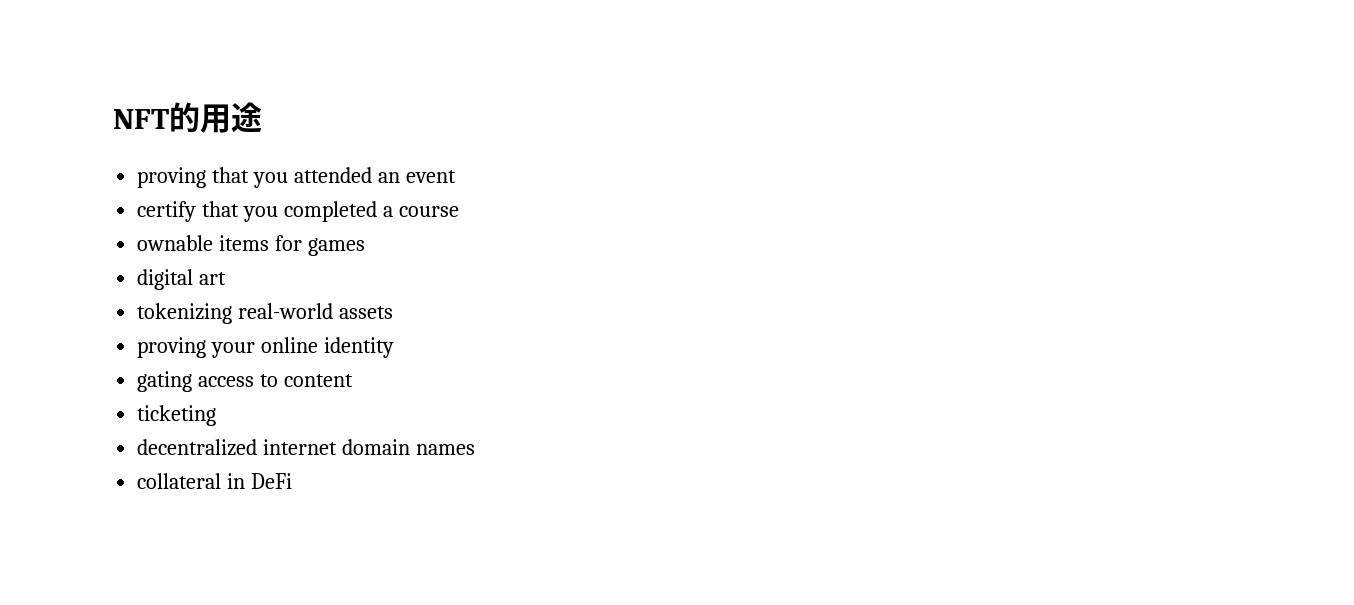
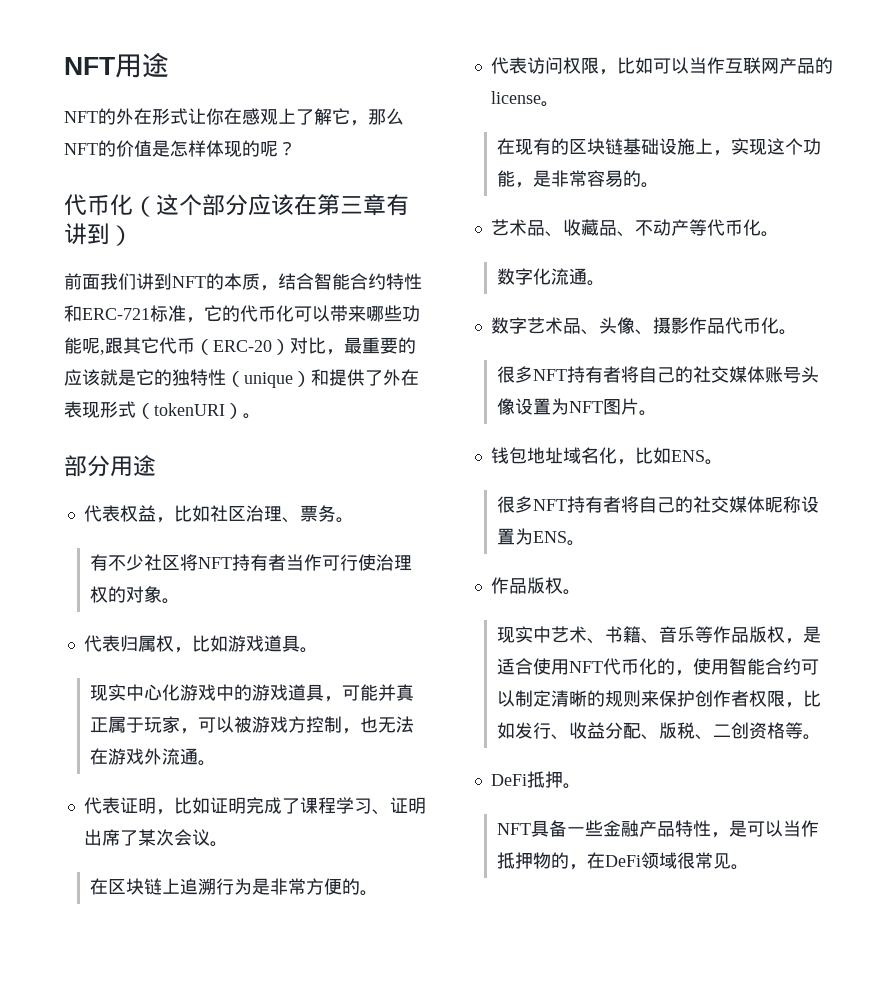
- NFT的用途
- proving that you attended an event
- certify that you completed a course
- ownable items for games
- digital art
- tokenizing real-world assets
- proving your online identity
- gating access to content
- ticketing
- decentralized internet domain names
- collateral in DeFi
+ NFT用途
+ NFT的外在形式让你在感观上了解它，那么NFT的价值是怎样体现的呢？
+ 代币化（这个部分应该在第三章有讲到）
+ 前面我们讲到NFT的本质，结合智能合约特性和ERC-721标准，它的代币化可以带来哪些功能呢,跟其它代币（ERC-20）对比，最重要的应该就是它的独特性（unique）和提供了外在表现形式（tokenURI）。
+ 部分用途
+ 代表权益，比如社区治理、票务。
+ 有不少社区将NFT持有者当作可行使治理权的对象。
+ 代表归属权，比如游戏道具。
+ 现实中心化游戏中的游戏道具，可能并真正属于玩家，可以被游戏方控制，也无法在游戏外流通。
+ 代表证明，比如证明完成了课程学习、证明出席了某次会议。
+ 在区块链上追溯行为是非常方便的。
+ 代表访问权限，比如可以当作互联网产品的license。
+ 在现有的区块链基础设施上，实现这个功能，是非常容易的。
+ 艺术品、收藏品、不动产等代币化。
+ 数字化流通。
+ 数字艺术品、头像、摄影作品代币化。
+ 很多NFT持有者将自己的社交媒体账号头像设置为NFT图片。
+ 钱包地址域名化，比如ENS。
+ 很多NFT持有者将自己的社交媒体昵称设置为ENS。
+ 作品版权。
+ 现实中艺术、书籍、音乐等作品版权，是适合使用NFT代币化的，使用智能合约可以制定清晰的规则来保护创作者权限，比如发行、收益分配、版税、二创资格等。
+ DeFi抵押。
+ NFT具备一些金融产品特性，是可以当作抵押物的，在DeFi领域很常见。

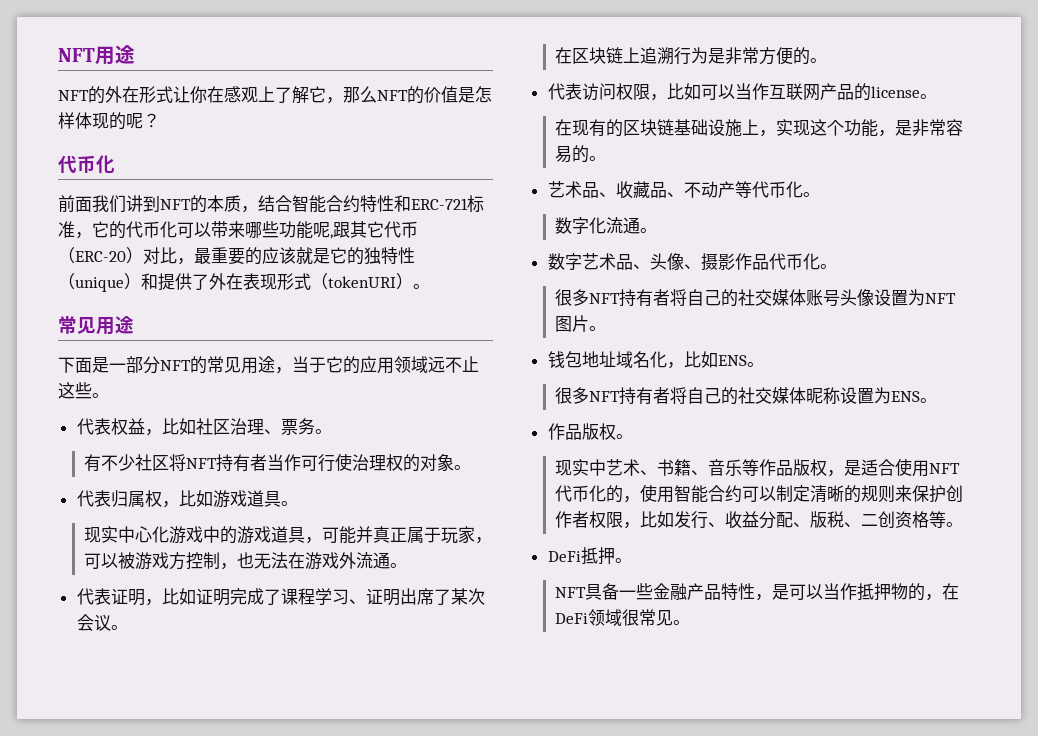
  NFT的外在形式让你在感观上了解它，那么NFT的价值是怎样体现的呢？
- 代币化（这个部分应该在第三章有讲到）
+ 代币化
  前面我们讲到NFT的本质，结合智能合约特性和ERC-721标准，它的代币化可以带来哪些功能呢,跟其它代币（ERC-20）对比，最重要的应该就是它的独特性（unique）和提供了外在表现形式（tokenURI）。
- 部分用途
+ 常见用途
+ 下面是一部分NFT的常见用途，当于它的应用领域远不止这些。

